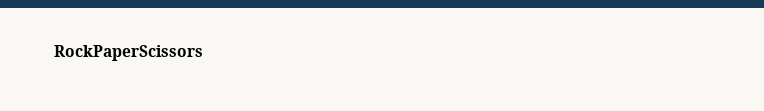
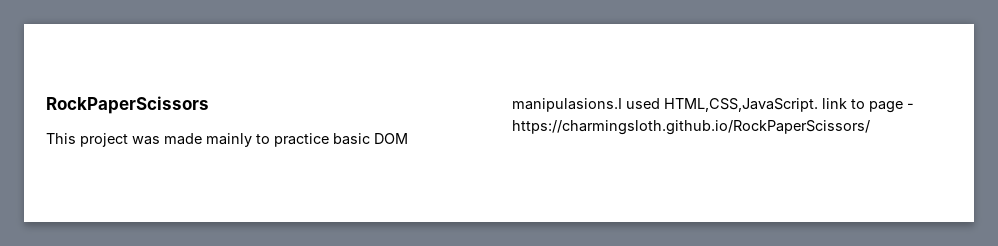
+ This project was made mainly to practice basic DOM manipulasions.I used HTML,CSS,JavaScript. link to page - https://charmingsloth.github.io/RockPaperScissors/

